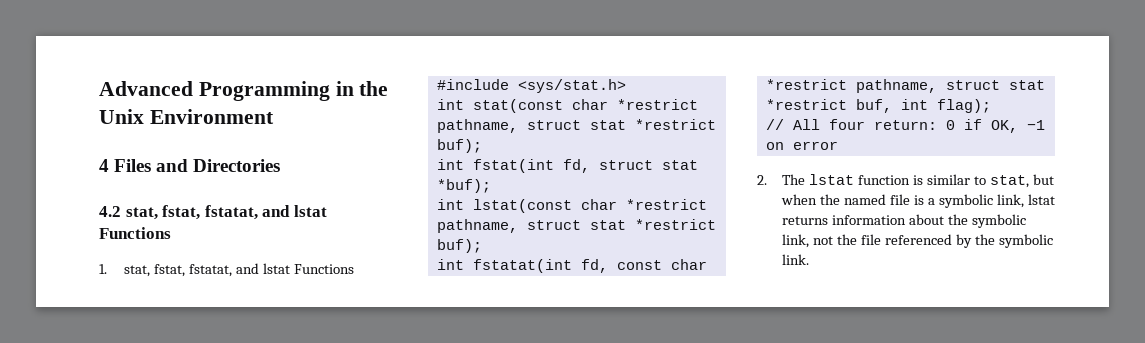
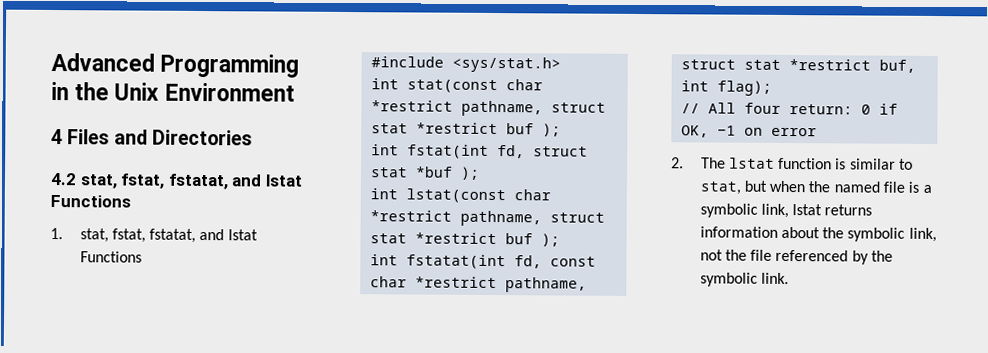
- int stat(const char *restrict pathname, struct stat *restrict buf);
+ int stat(const char *restrict pathname, struct stat *restrict buf );
- int fstat(int fd, struct stat *buf);
+ int fstat(int fd, struct stat *buf );
- int lstat(const char *restrict pathname, struct stat *restrict buf);
+ int lstat(const char *restrict pathname, struct stat *restrict buf );

